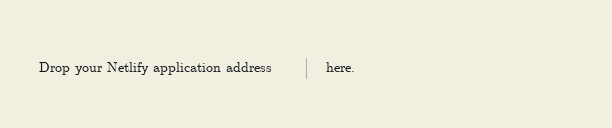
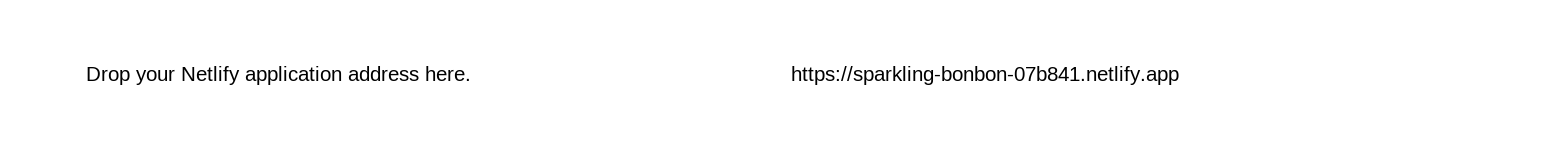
- Drop your Netlify application address here.
+ Drop your Netlify application address here. https://sparkling-bonbon-07b841.netlify.app

